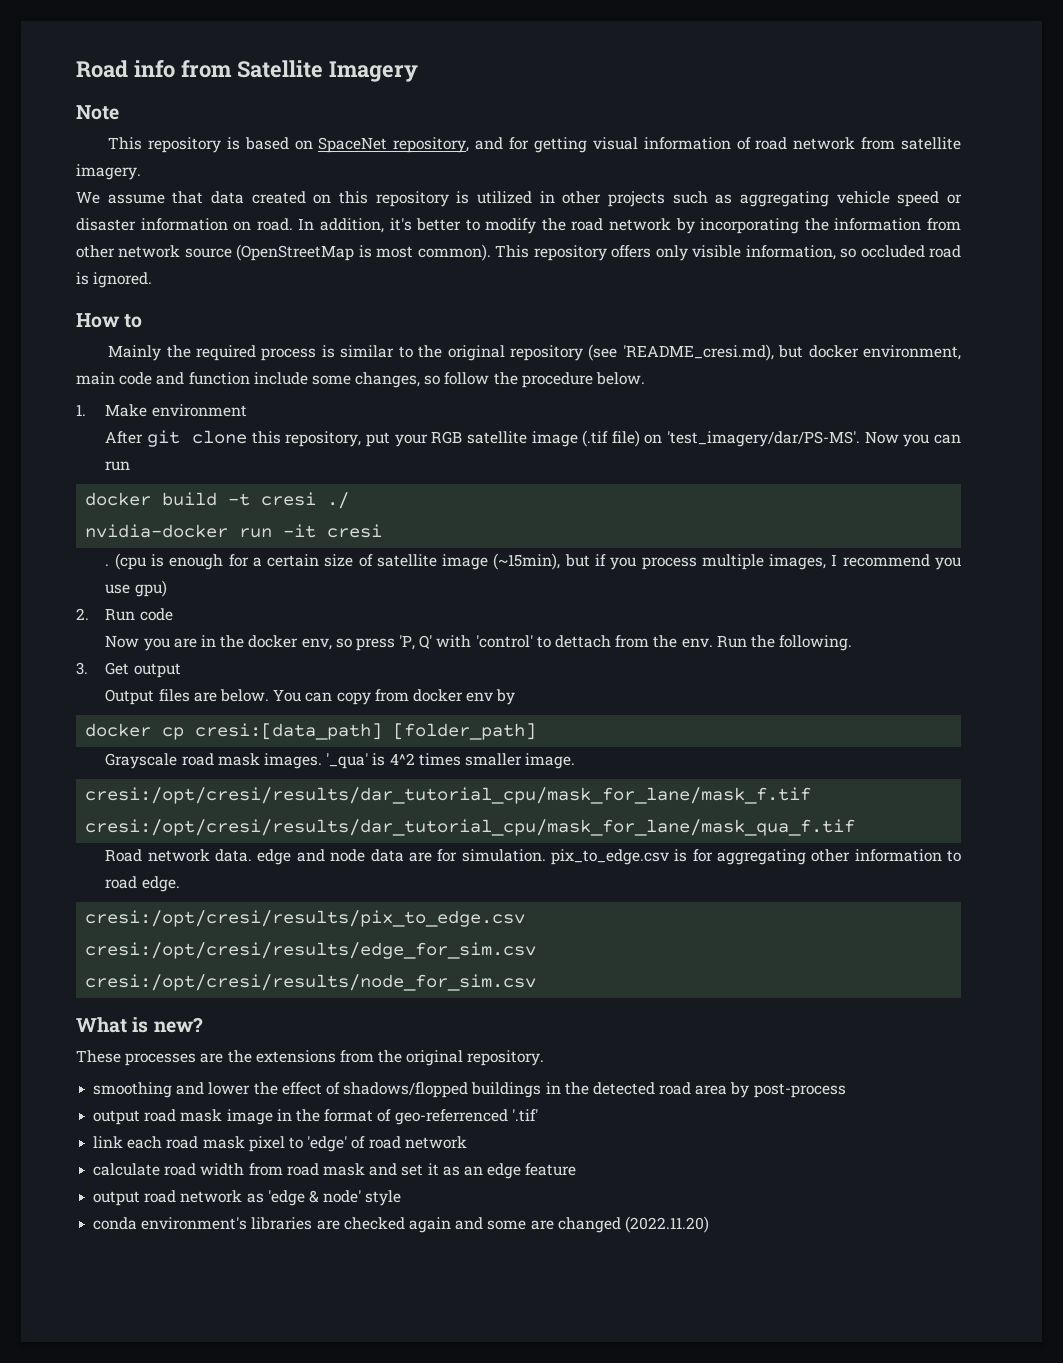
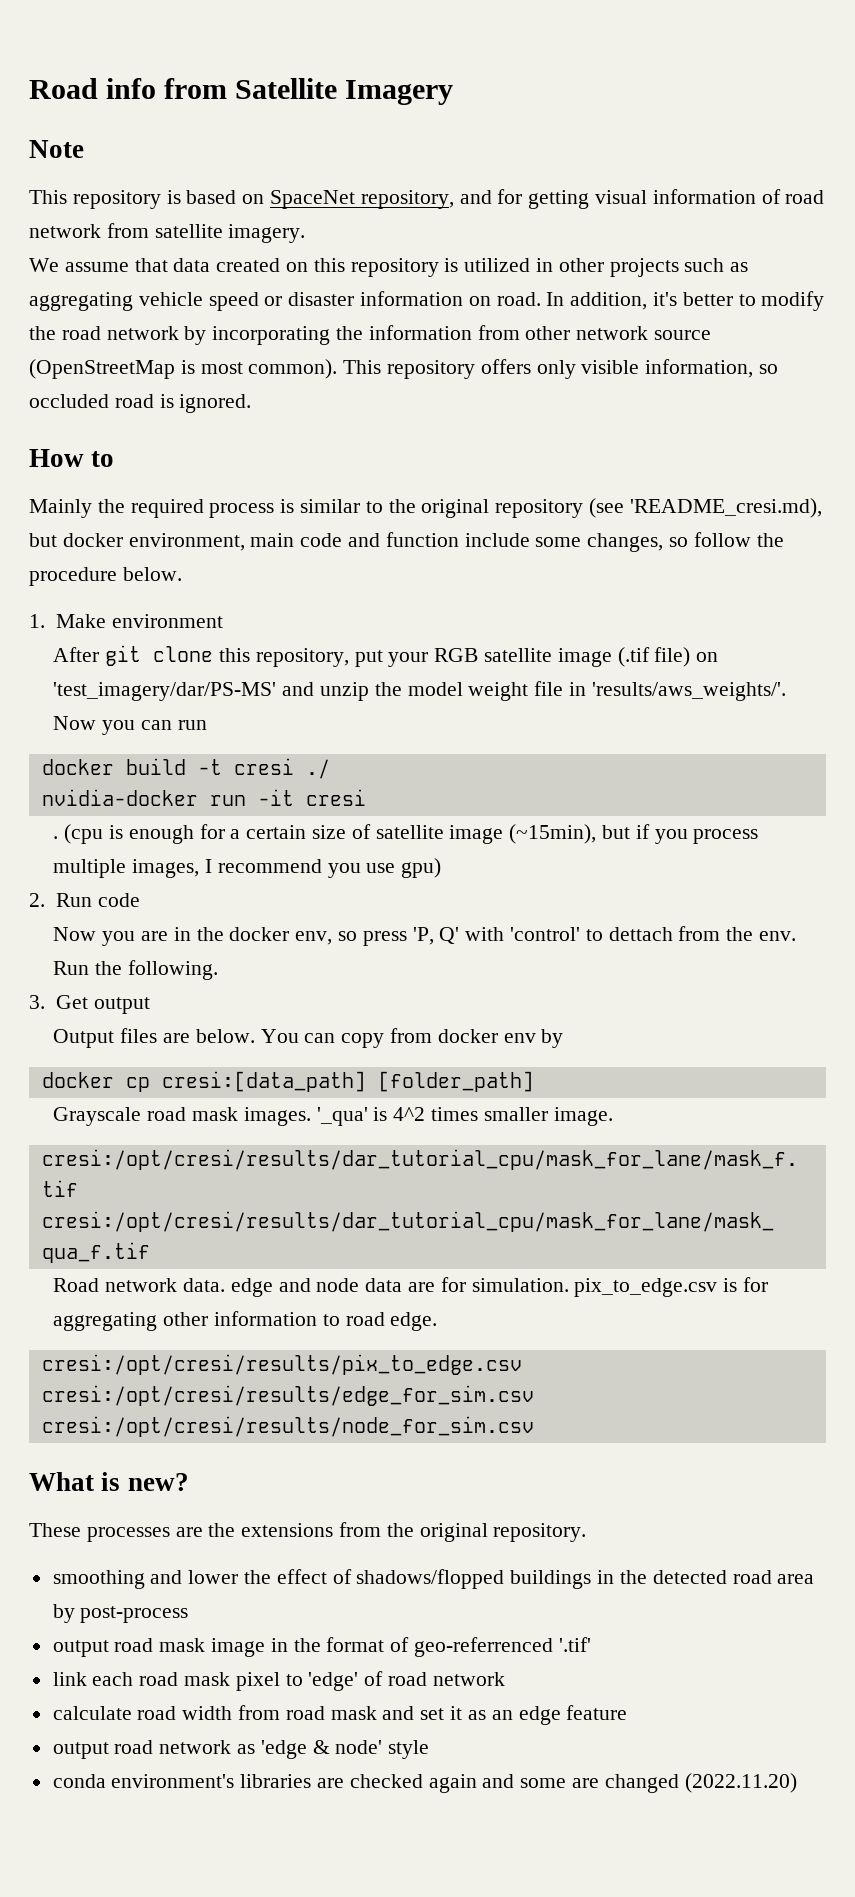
- After git clone this repository, put your RGB satellite image (.tif file) on 'test_imagery/dar/PS-MS'.
+ After git clone this repository, put your RGB satellite image (.tif file) on 'test_imagery/dar/PS-MS' and unzip the model weight file in 'results/aws_weights/'.

